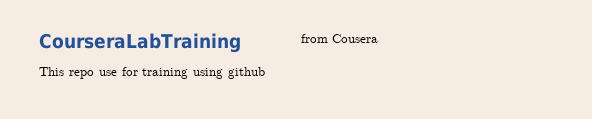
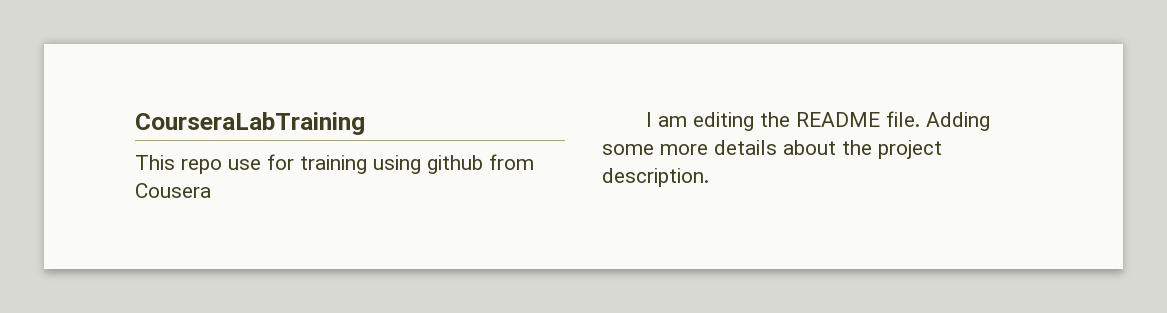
+ I am editing the README file. Adding some more details about the project description.

